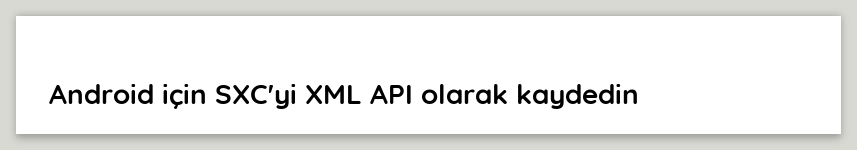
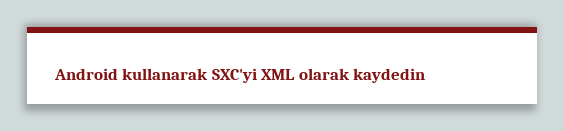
- Android için SXC'yi XML API olarak kaydedin
+ Android kullanarak SXC'yi XML olarak kaydedin

